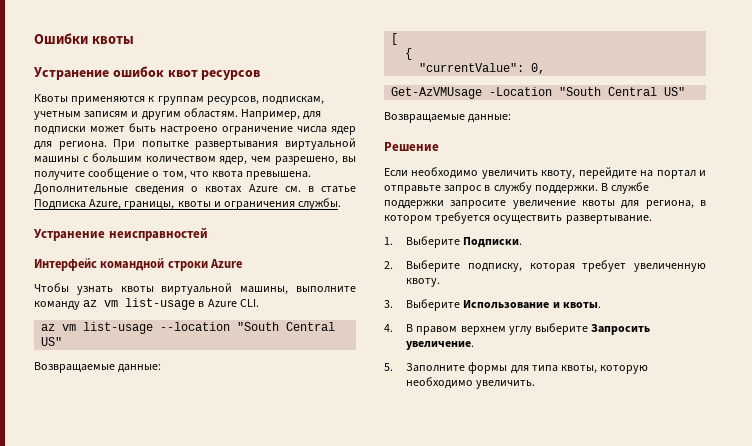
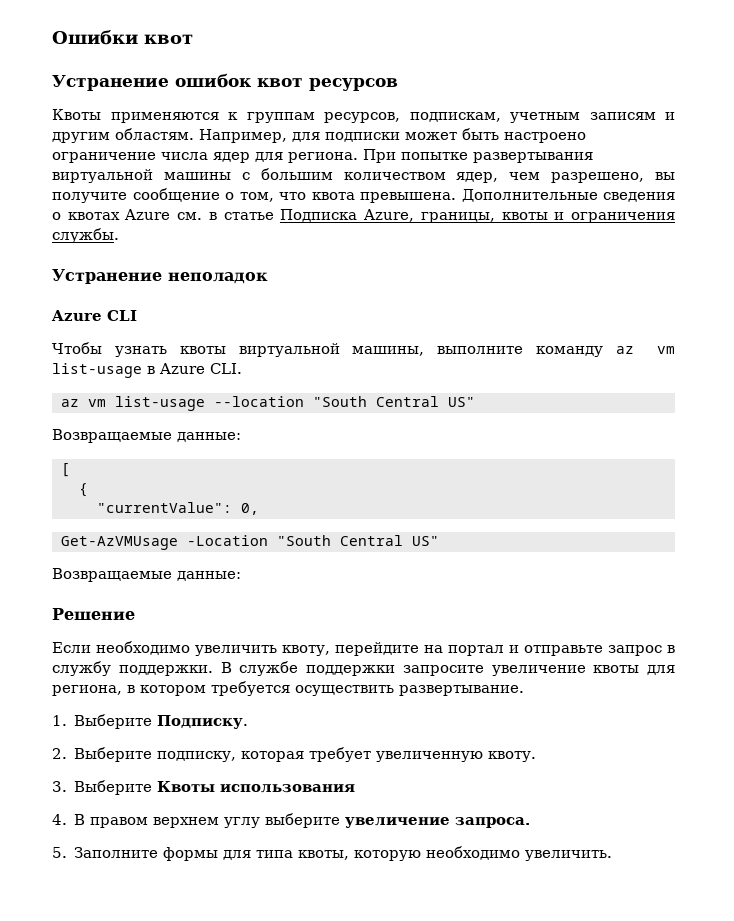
- Ошибки квоты
+ Ошибки квот
- Устранение неисправностей
- Интерфейс командной строки Azure
+ Устранение неполадок
+ Azure CLI
- 1. Выберите Подписки.
+ 1. Выберите Подписку.
- 3. Выберите Использование и квоты.
+ 3. Выберите Квоты использования
- 4. В правом верхнем углу выберите Запросить увеличение.
+ 4. В правом верхнем углу выберите увеличение запроса.

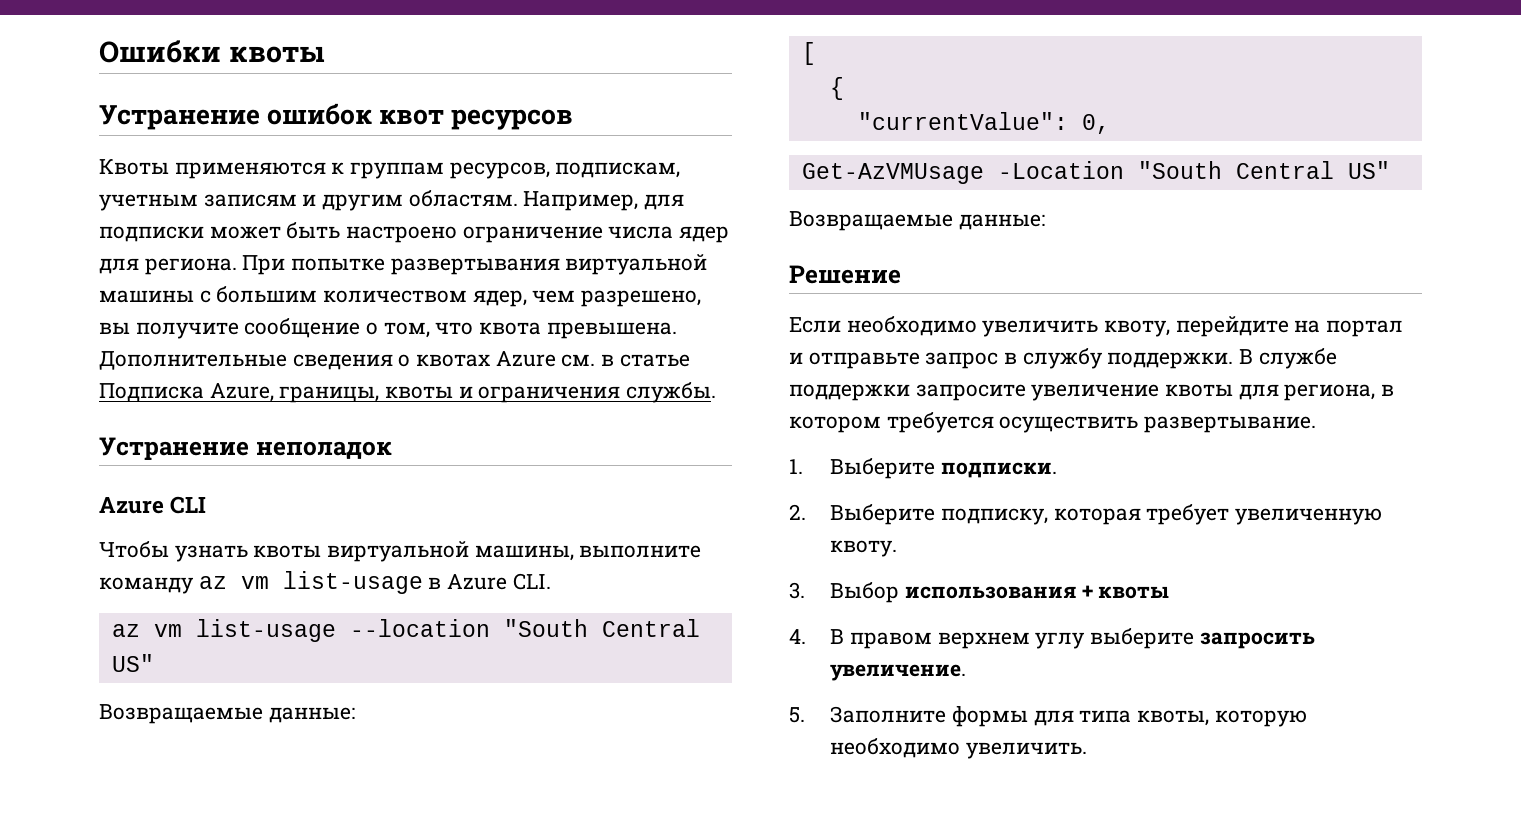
- Ошибки квот
+ Ошибки квоты
- 1. Выберите Подписку.
+ 1. Выберите подписки.
- 3. Выберите Квоты использования
+ 3. Выбор использования + квоты
- 4. В правом верхнем углу выберите увеличение запроса.
+ 4. В правом верхнем углу выберите запросить увеличение.

